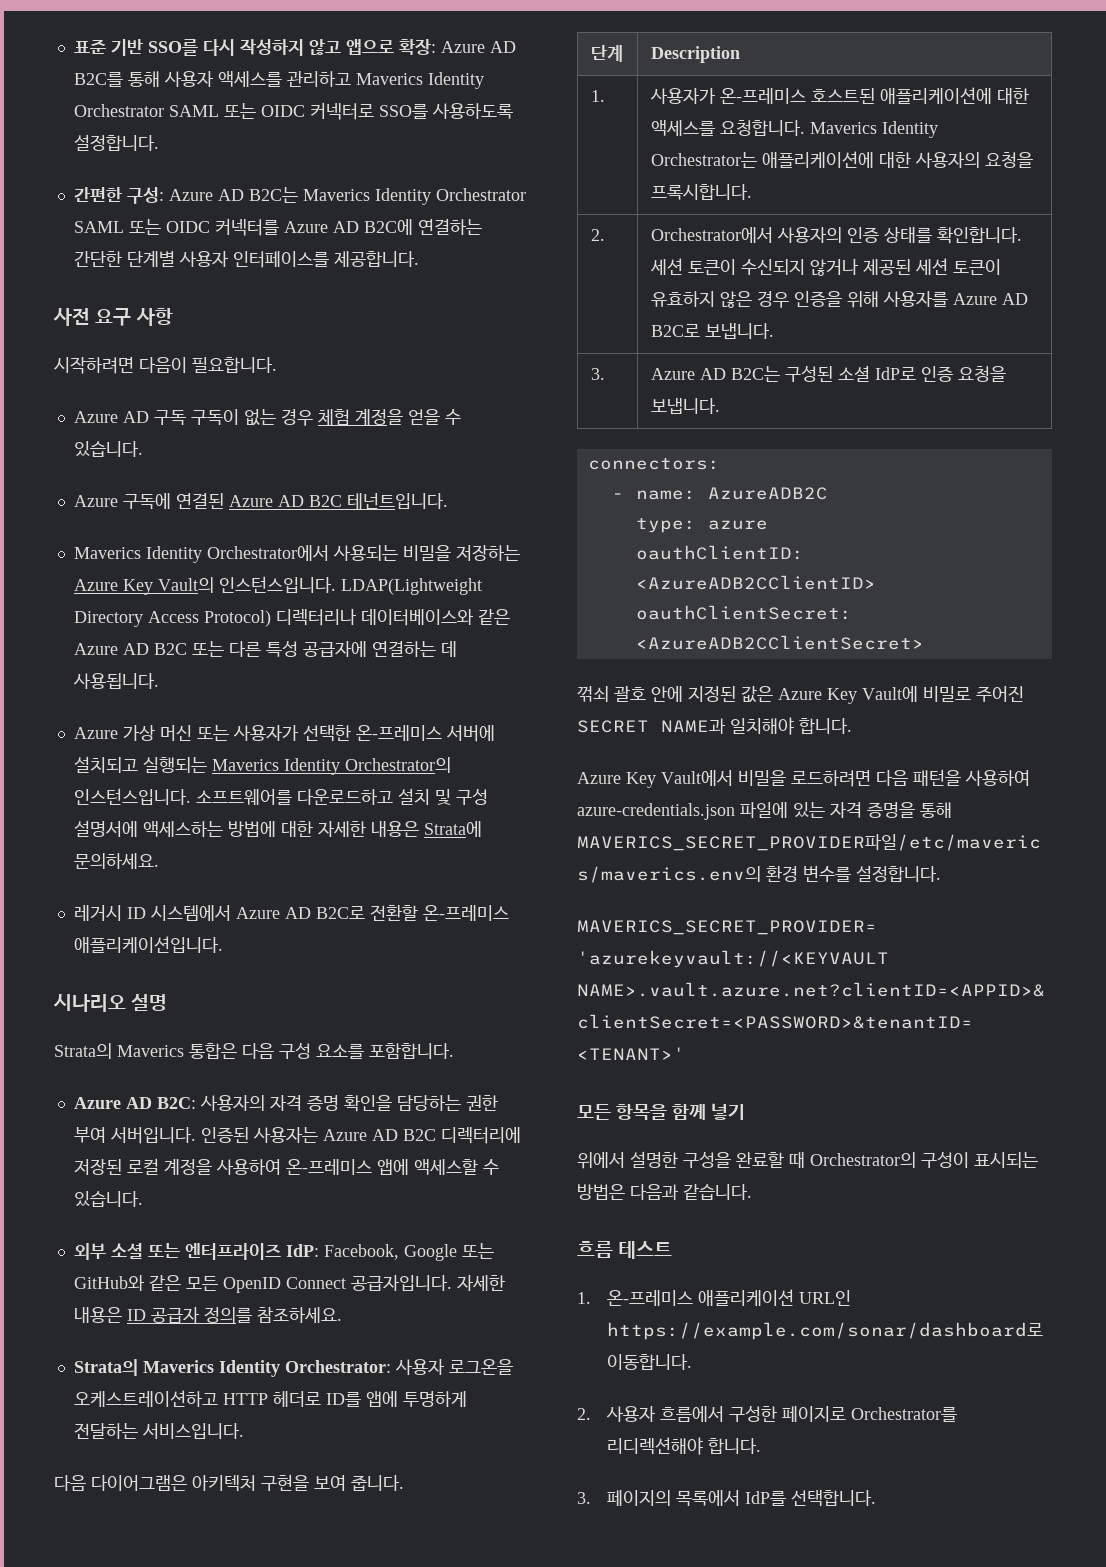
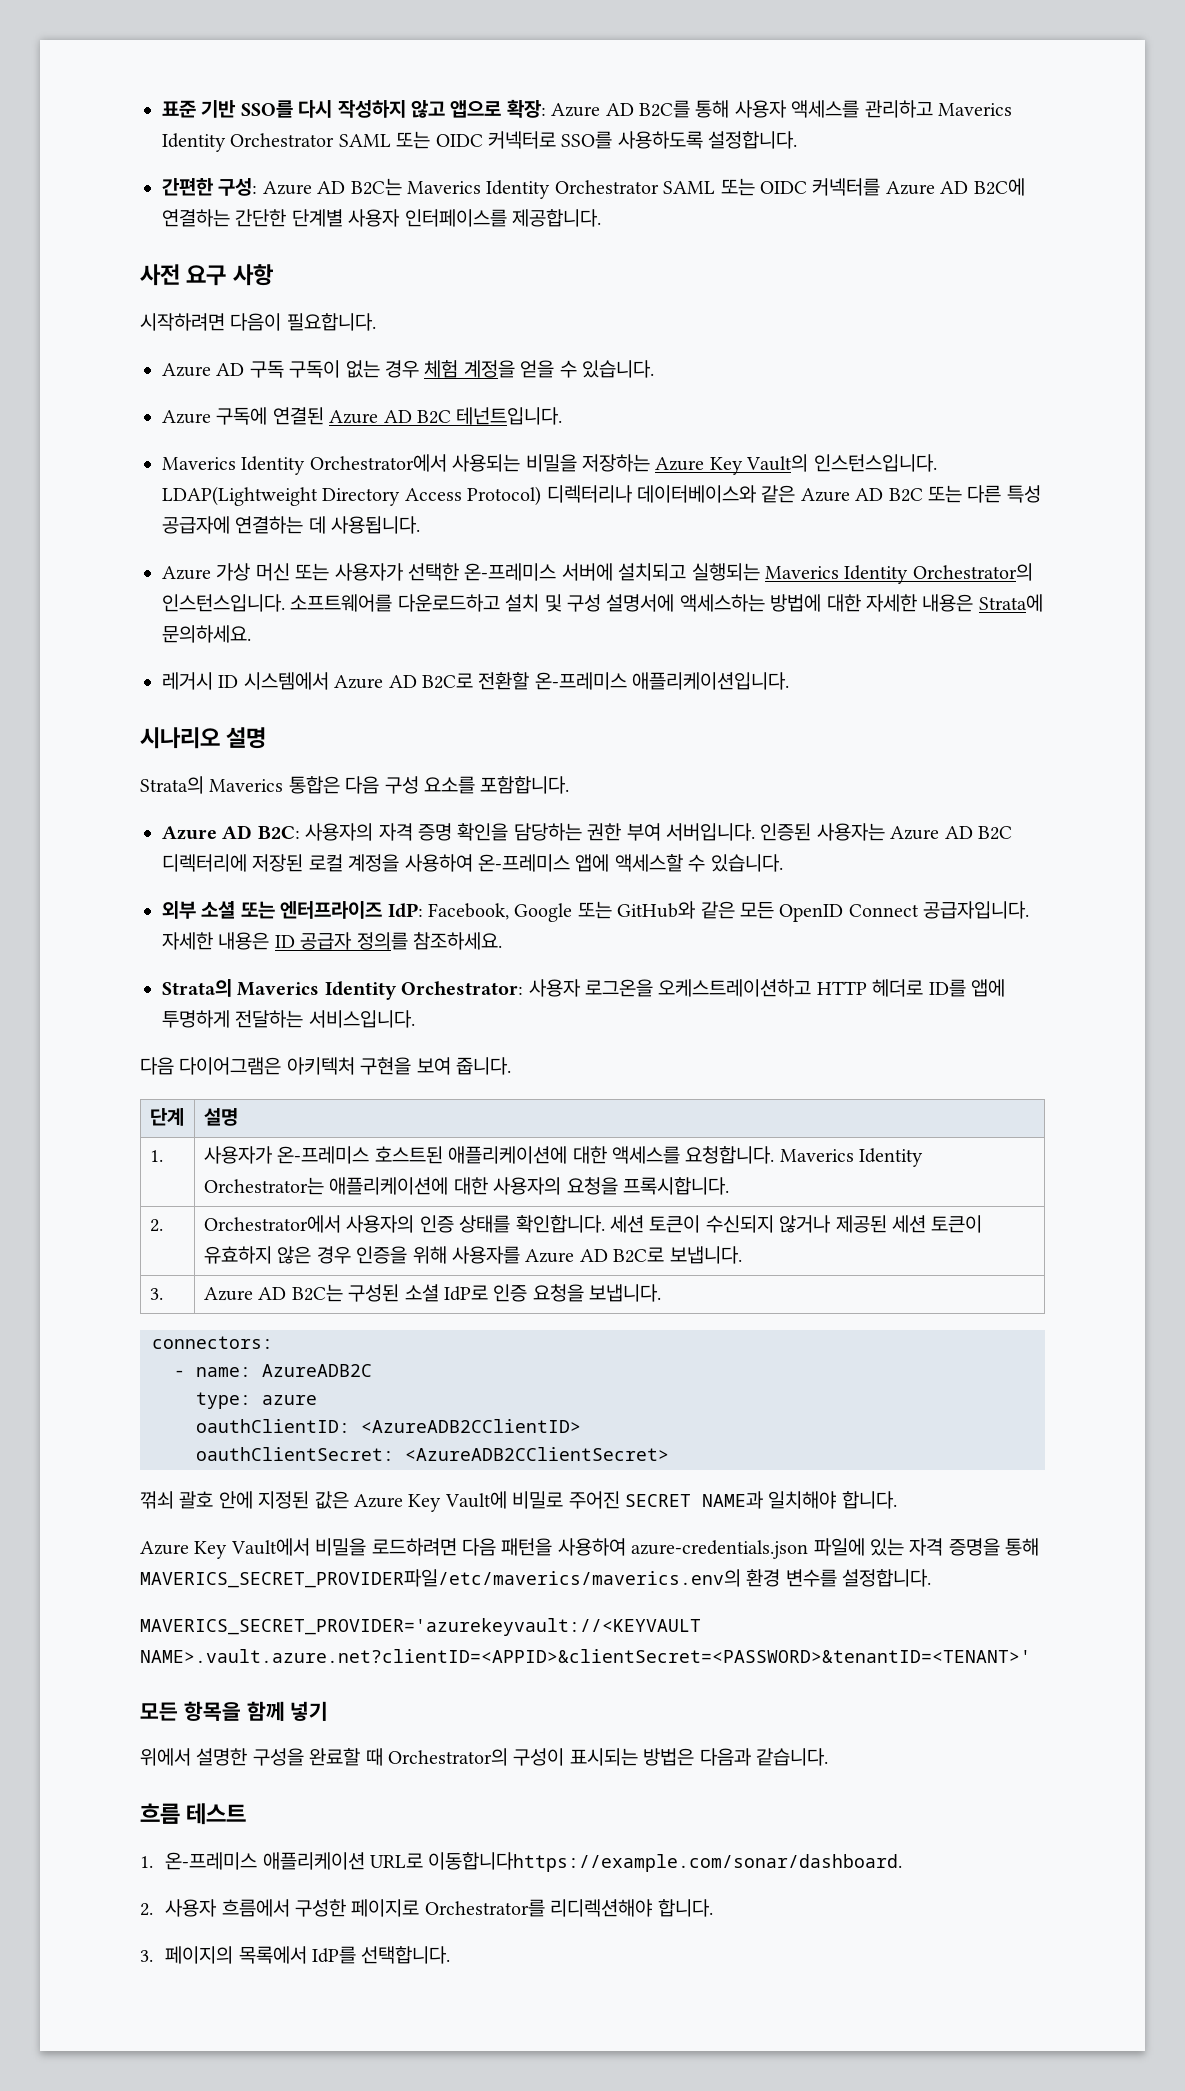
- 단계 | Description
+ 단계 | 설명
- 1. 온-프레미스 애플리케이션 URL인 https://example.com/sonar/dashboard로 이동합니다.
+ 1. 온-프레미스 애플리케이션 URL로 이동합니다https://example.com/sonar/dashboard.

